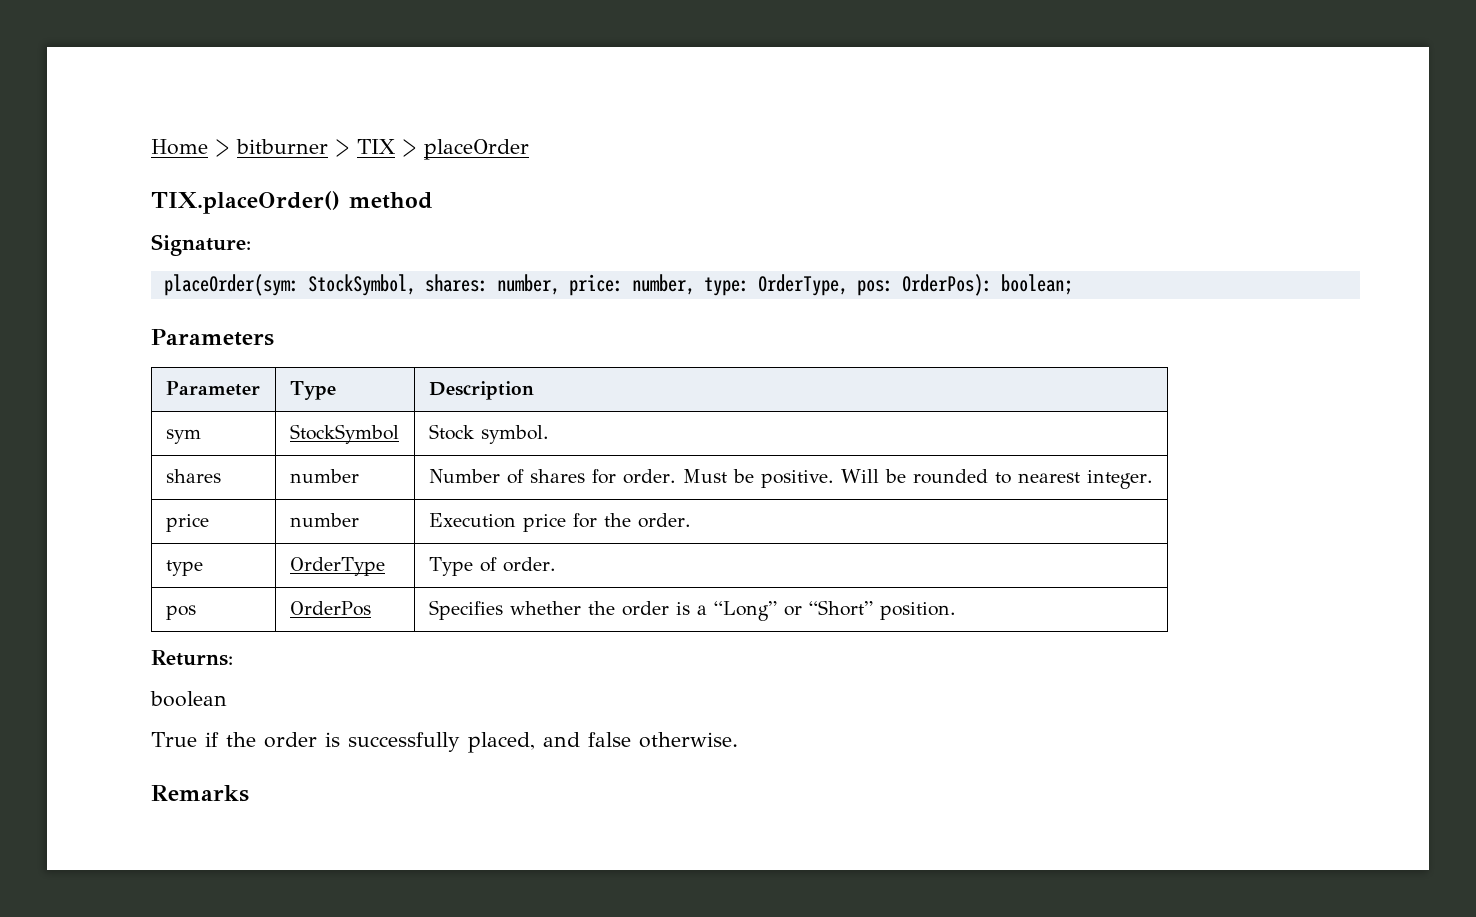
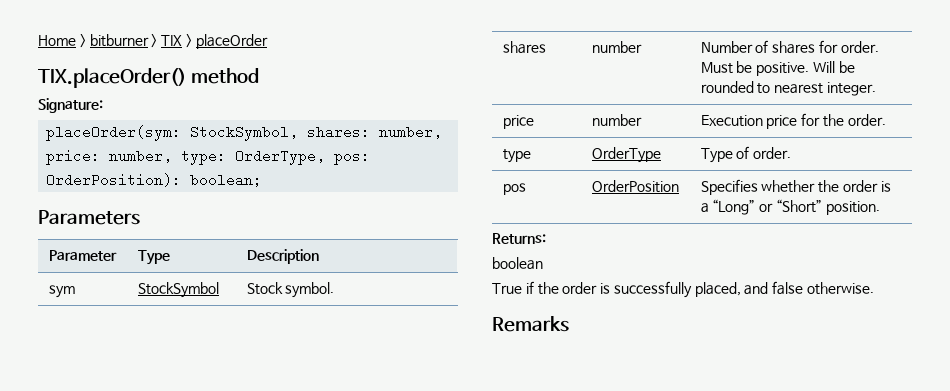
- placeOrder(sym: StockSymbol, shares: number, price: number, type: OrderType, pos: OrderPos): boolean;
+ placeOrder(sym: StockSymbol, shares: number, price: number, type: OrderType, pos: OrderPosition): boolean;
- pos | OrderPos | Specifies whether the order is a “Long” or “Short” position.
+ pos | OrderPosition | Specifies whether the order is a “Long” or “Short” position.

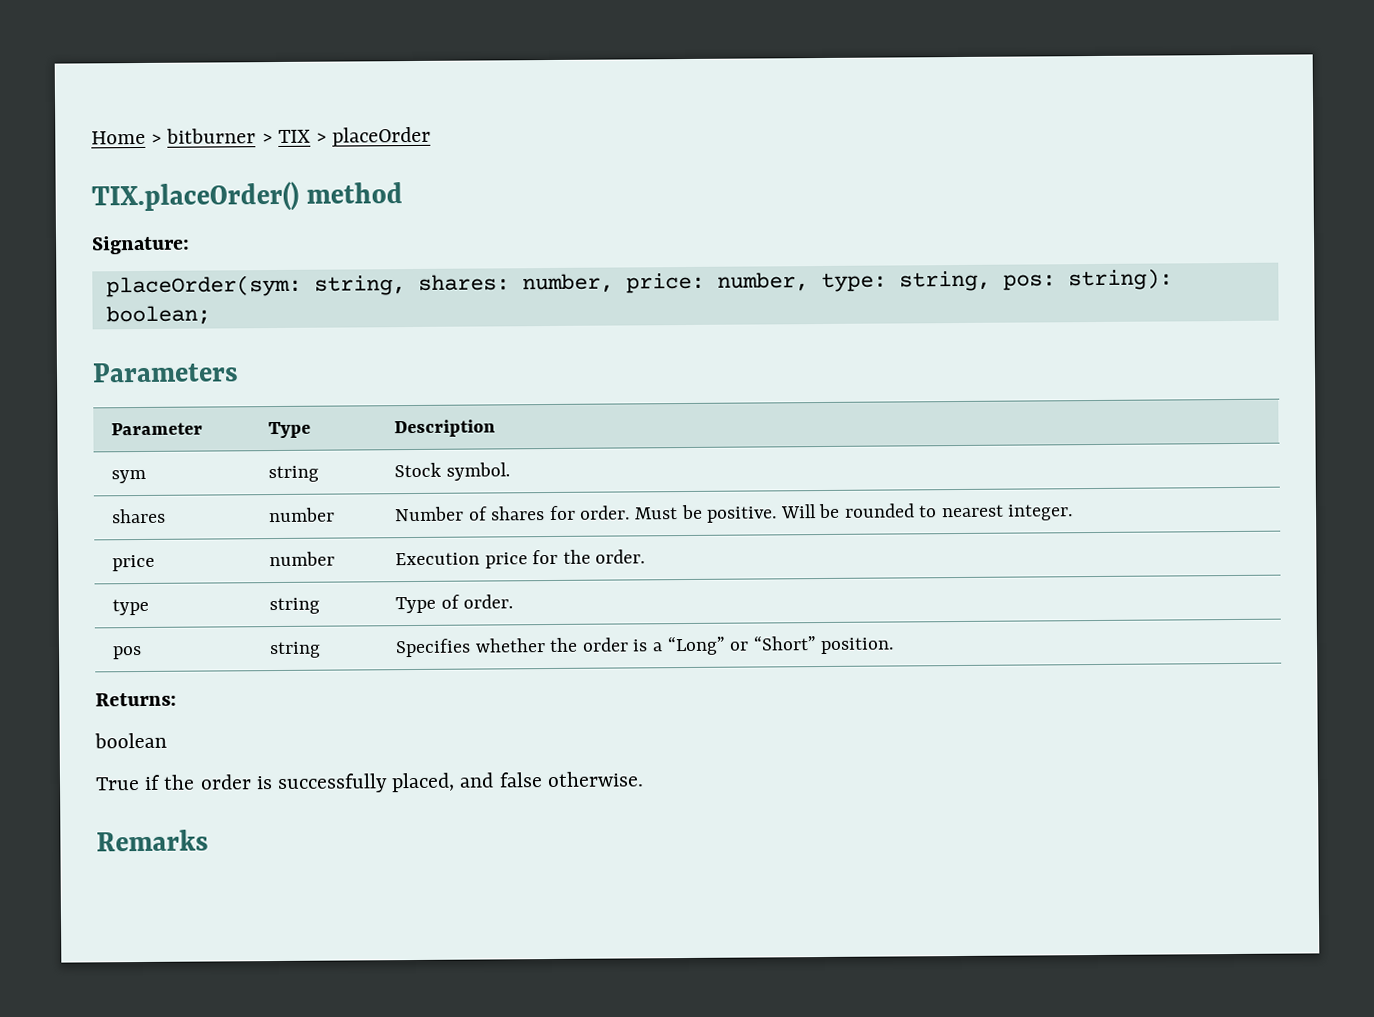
- placeOrder(sym: StockSymbol, shares: number, price: number, type: OrderType, pos: OrderPosition): boolean;
+ placeOrder(sym: string, shares: number, price: number, type: string, pos: string): boolean;
- sym | StockSymbol | Stock symbol.
+ sym | string | Stock symbol.
- type | OrderType | Type of order.
+ type | string | Type of order.
- pos | OrderPosition | Specifies whether the order is a “Long” or “Short” position.
+ pos | string | Specifies whether the order is a “Long” or “Short” position.

